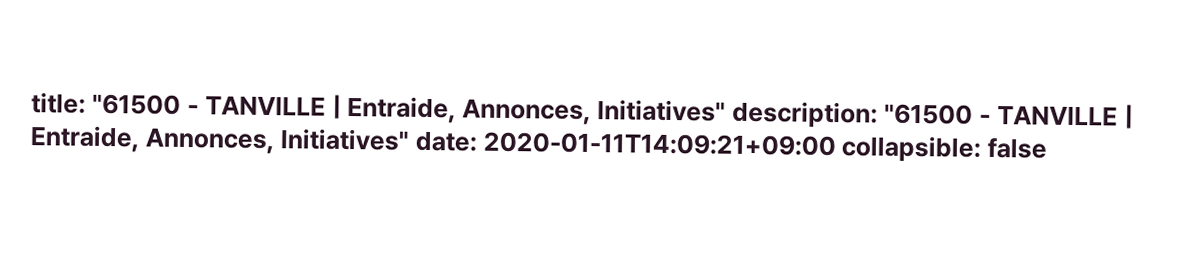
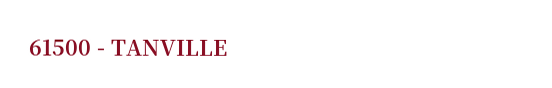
- title: "61500 - TANVILLE | Entraide, Annonces, Initiatives" description: "61500 - TANVILLE | Entraide, Annonces, Initiatives" date: 2020-01-11T14:09:21+09:00 collapsible: false
+ 61500 - TANVILLE

